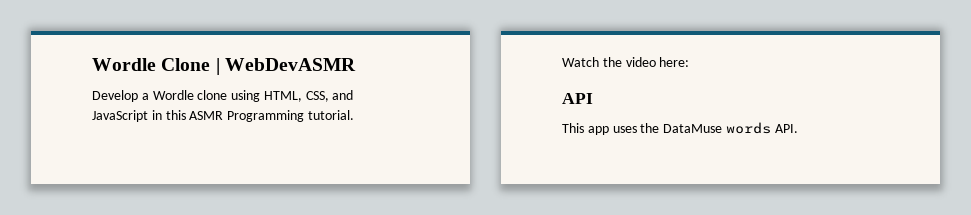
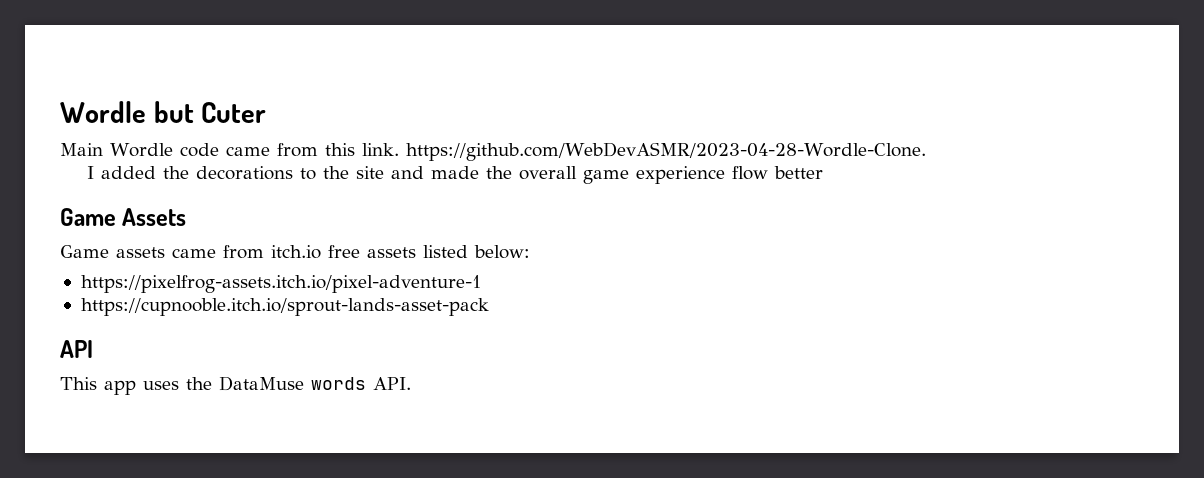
- Wordle Clone | WebDevASMR
- Develop a Wordle clone using HTML, CSS, and JavaScript in this ASMR Programming tutorial.
- Watch the video here:
+ Wordle but Cuter
+ Main Wordle code came from this link. https://github.com/WebDevASMR/2023-04-28-Wordle-Clone.
+ I added the decorations to the site and made the overall game experience flow better
+ Game Assets
+ Game assets came from itch.io free assets listed below:
+ https://pixelfrog-assets.itch.io/pixel-adventure-1
+ https://cupnooble.itch.io/sprout-lands-asset-pack

